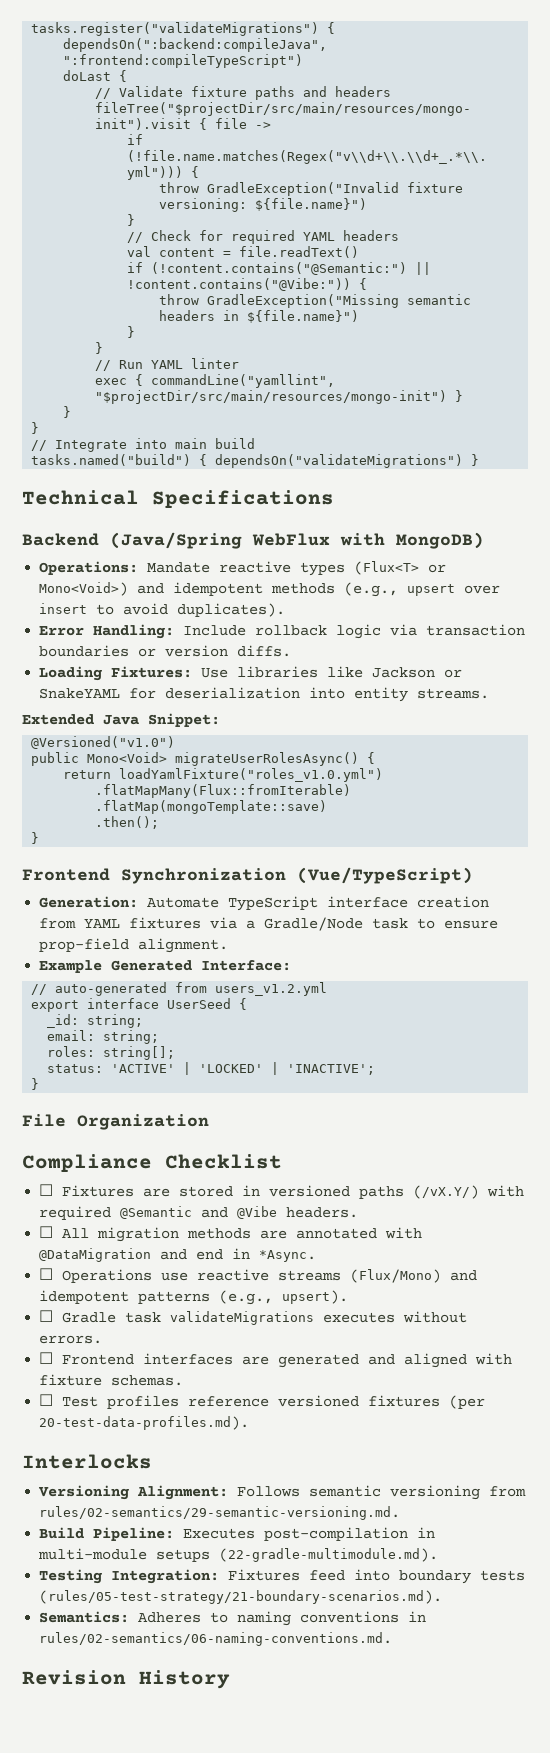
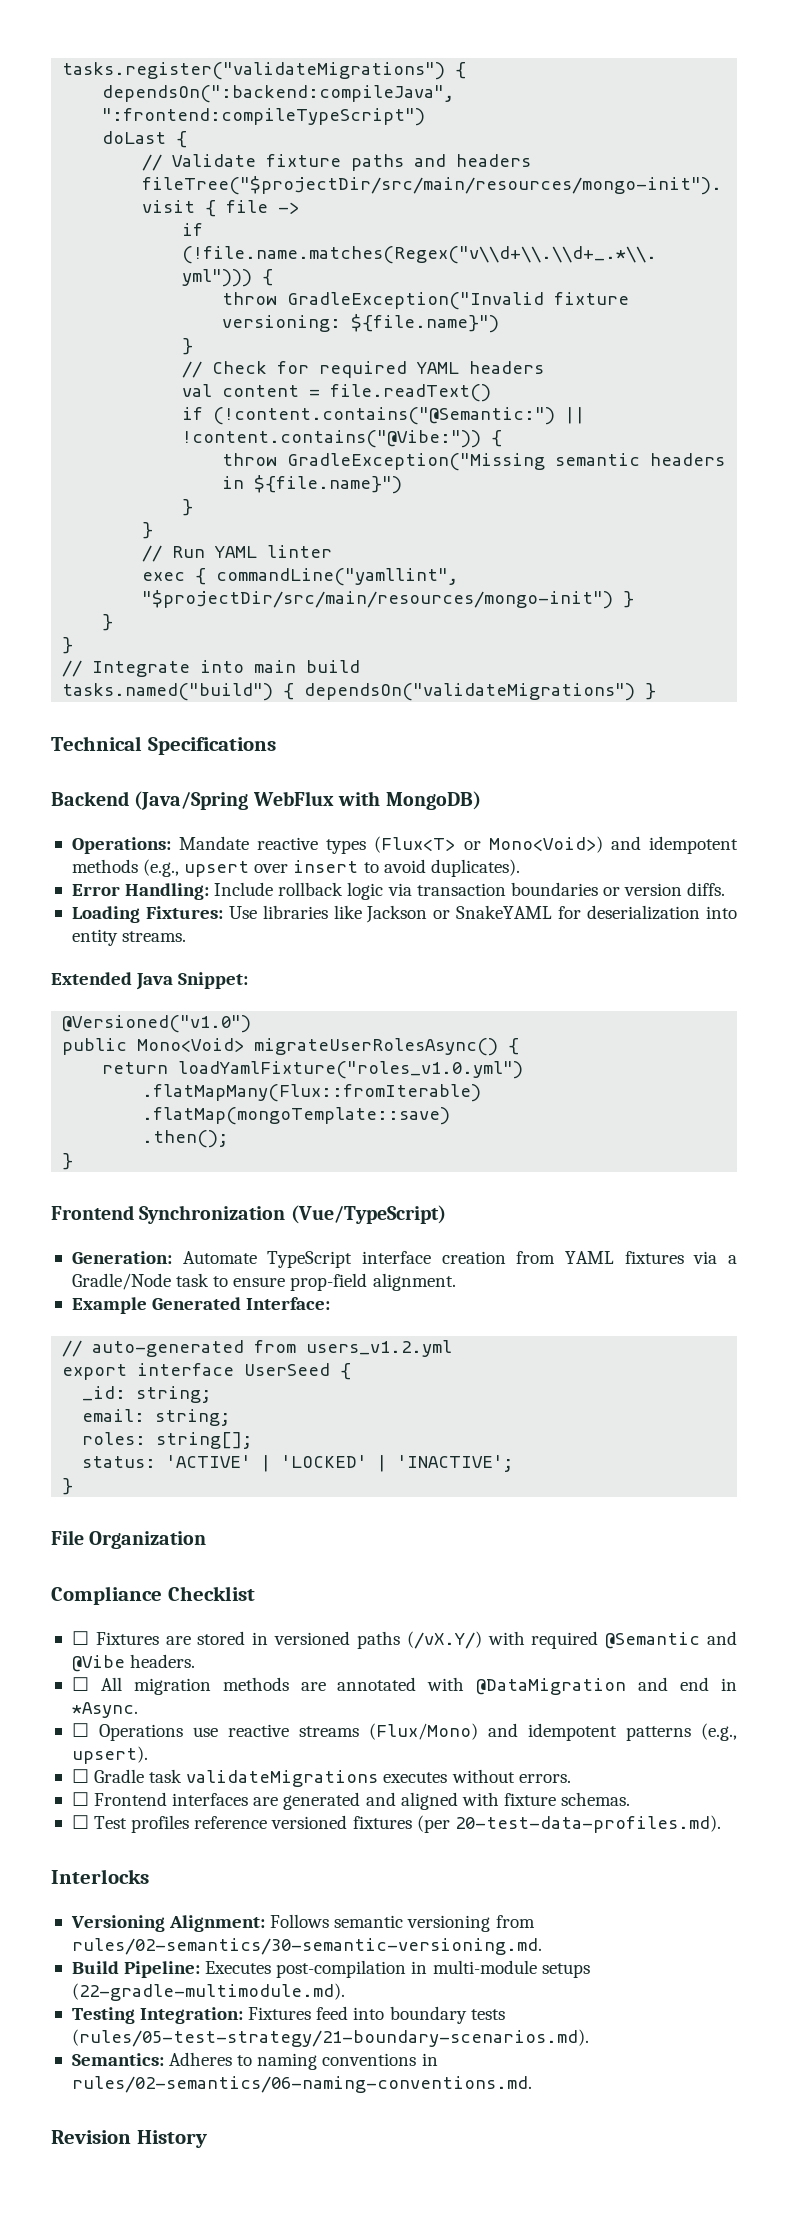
- Versioning Alignment: Follows semantic versioning from rules/02-semantics/29-semantic-versioning.md.
+ Versioning Alignment: Follows semantic versioning from rules/02-semantics/30-semantic-versioning.md.

